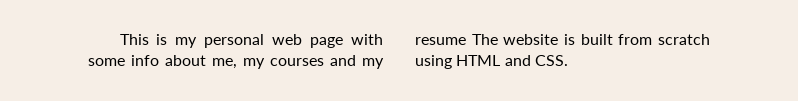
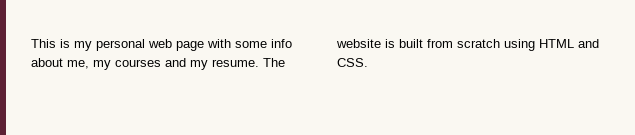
- This is my personal web page with some info about me, my courses and my resume The website is built from scratch using HTML and CSS.
+ This is my personal web page with some info about me, my courses and my resume. The website is built from scratch using HTML and CSS.

